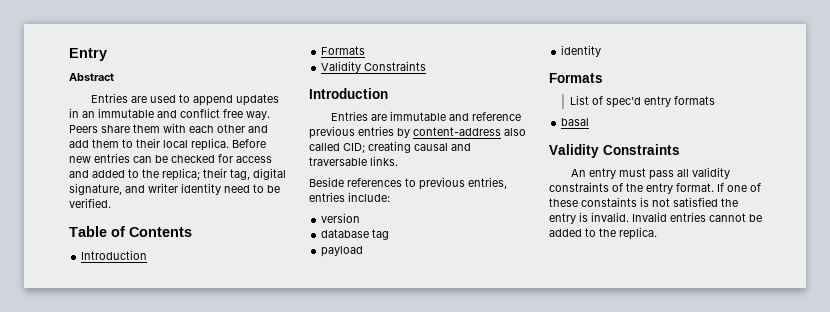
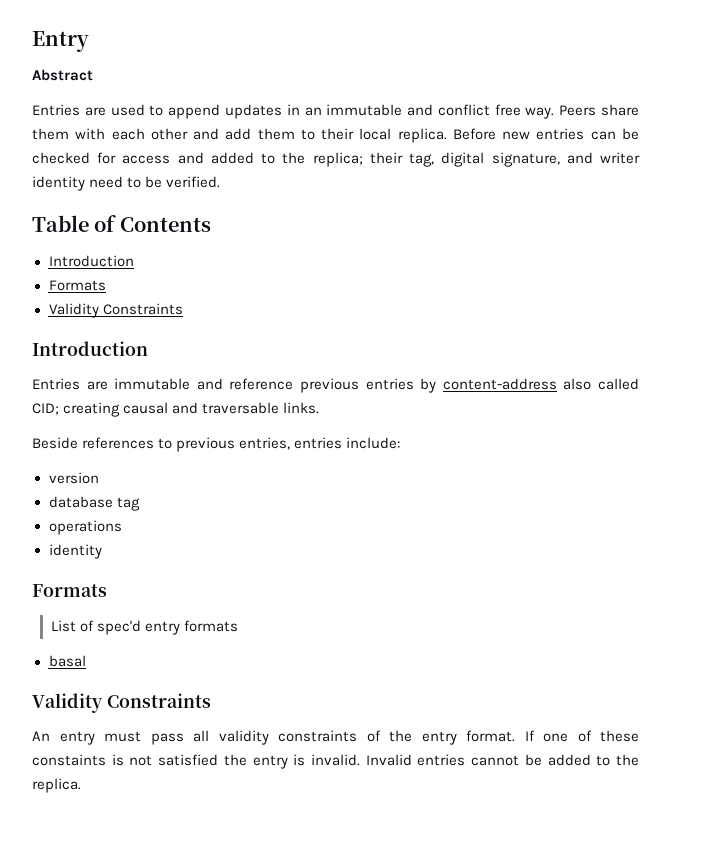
- payload
+ operations

